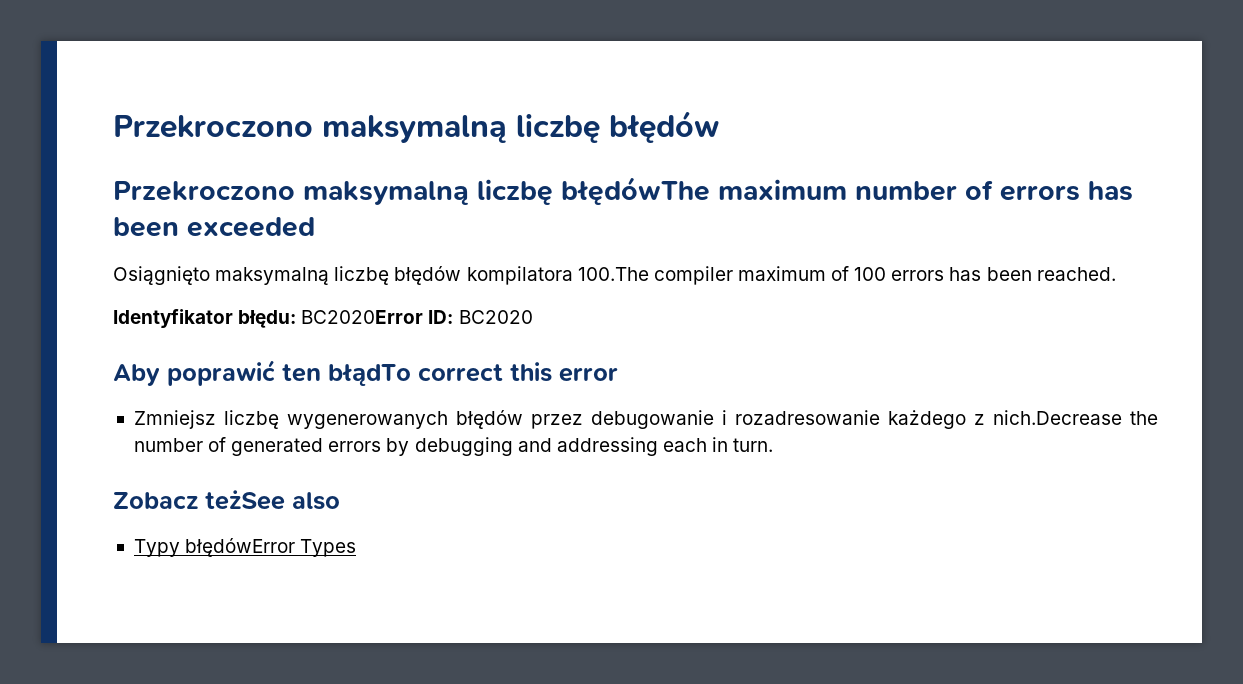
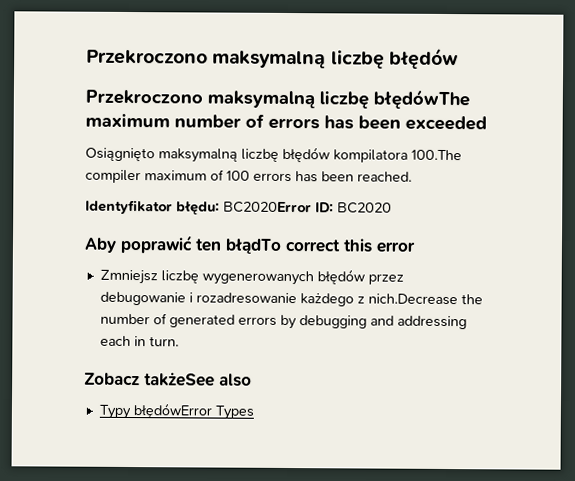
- Zobacz teżSee also
+ Zobacz takżeSee also

